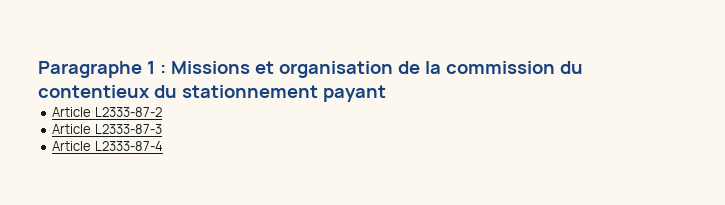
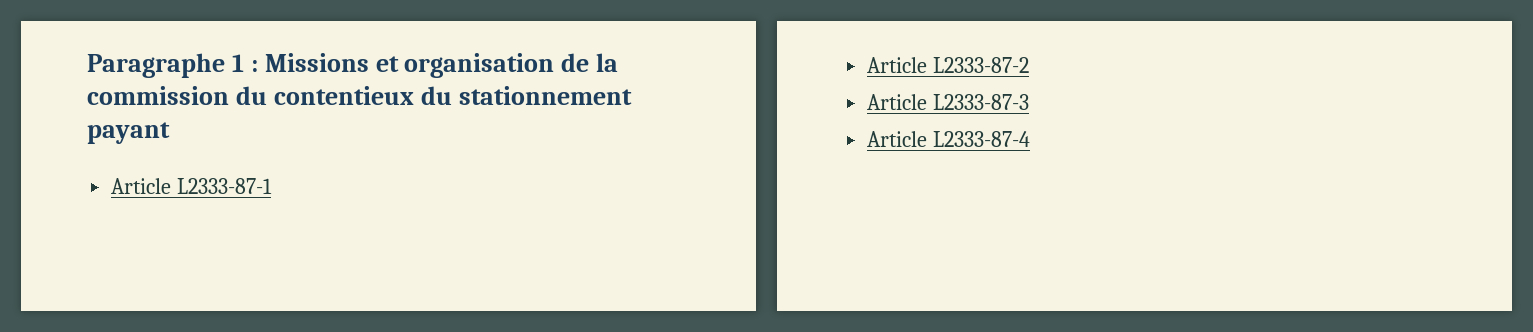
+ Article L2333-87-1

